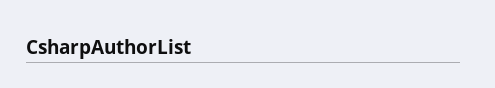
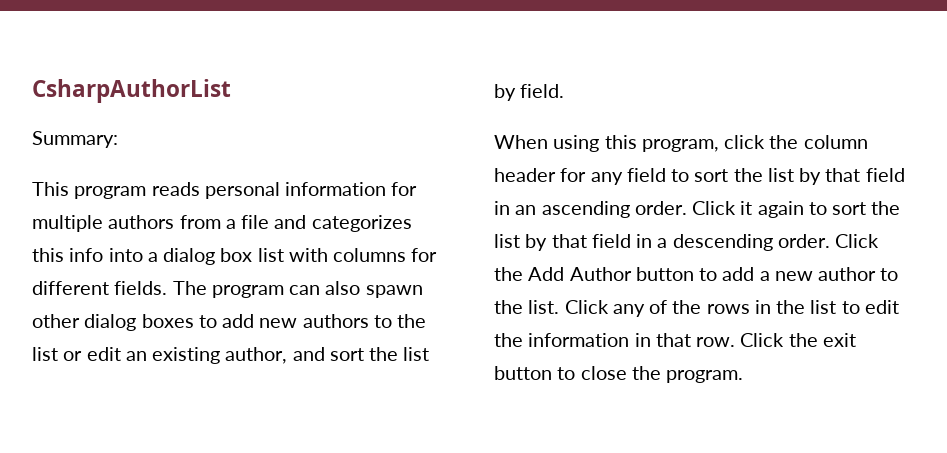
+ Summary:
+ This program reads personal information for multiple authors from a file and categorizes this info into a dialog box list with columns for different fields. The program can also spawn other dialog boxes to add new authors to the list or edit an existing author, and sort the list by field.
+ When using this program, click the column header for any field to sort the list by that field in an ascending order. Click it again to sort the list by that field in a descending order. Click the Add Author button to add a new author to the list. Click any of the rows in the list to edit the information in that row. Click the exit button to close the program.

